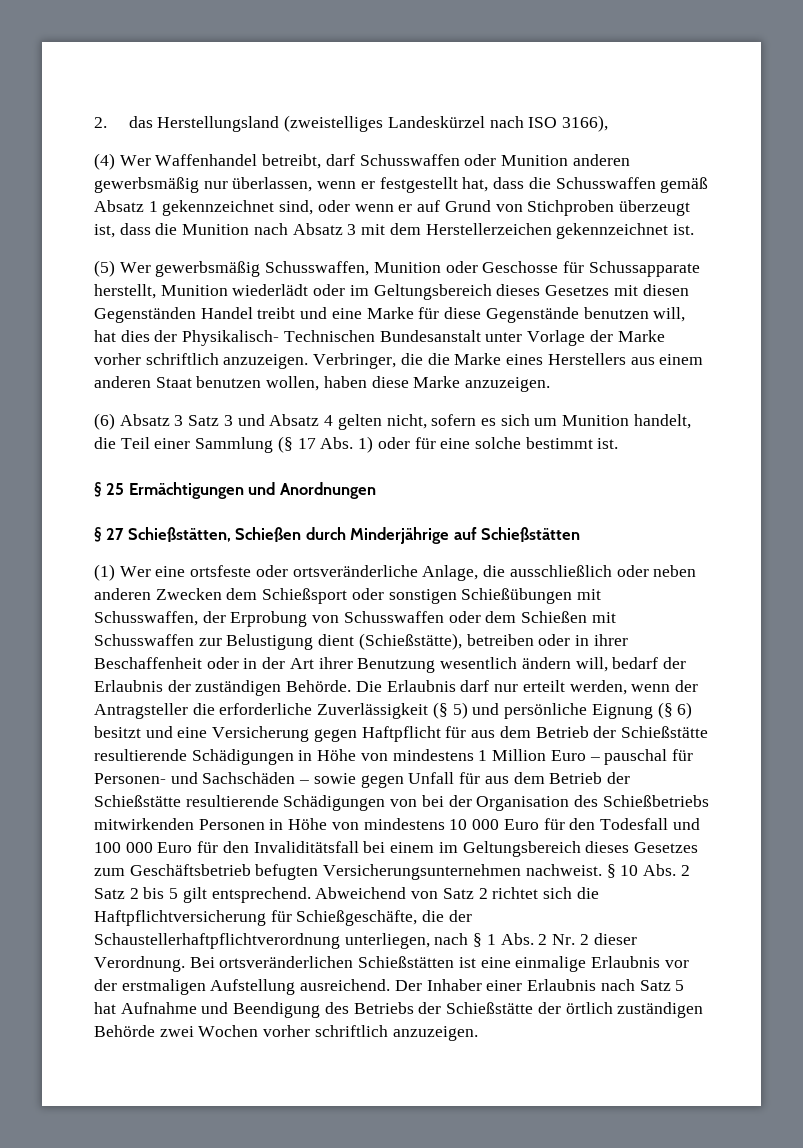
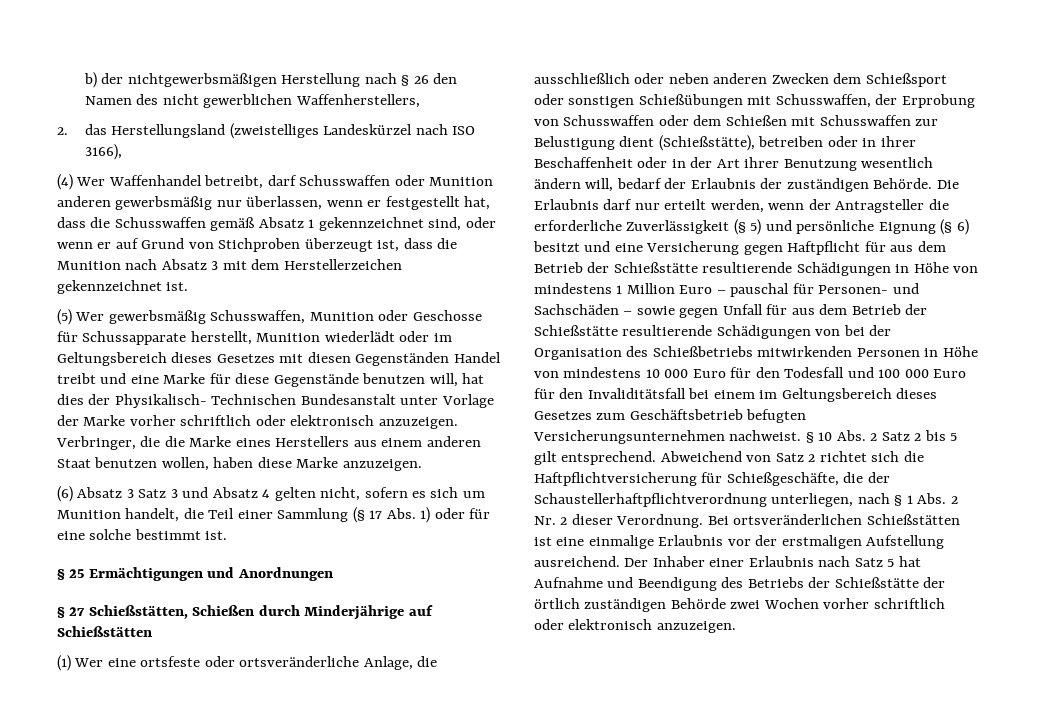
+ b) der nichtgewerbsmäßigen Herstellung nach § 26 den Namen des nicht gewerblichen Waffenherstellers,
- (5) Wer gewerbsmäßig Schusswaffen, Munition oder Geschosse für Schussapparate herstellt, Munition wiederlädt oder im Geltungsbereich dieses Gesetzes mit diesen Gegenständen Handel treibt und eine Marke für diese Gegenstände benutzen will, hat dies der Physikalisch- Technischen Bundesanstalt unter Vorlage der Marke vorher schriftlich anzuzeigen.
+ (5) Wer gewerbsmäßig Schusswaffen, Munition oder Geschosse für Schussapparate herstellt, Munition wiederlädt oder im Geltungsbereich dieses Gesetzes mit diesen Gegenständen Handel treibt und eine Marke für diese Gegenstände benutzen will, hat dies der Physikalisch- Technischen Bundesanstalt unter Vorlage der Marke vorher schriftlich oder elektronisch anzuzeigen.
- Der Inhaber einer Erlaubnis nach Satz 5 hat Aufnahme und Beendigung des Betriebs der Schießstätte der örtlich zuständigen Behörde zwei Wochen vorher schriftlich anzuzeigen.
+ Der Inhaber einer Erlaubnis nach Satz 5 hat Aufnahme und Beendigung des Betriebs der Schießstätte der örtlich zuständigen Behörde zwei Wochen vorher schriftlich oder elektronisch anzuzeigen.

